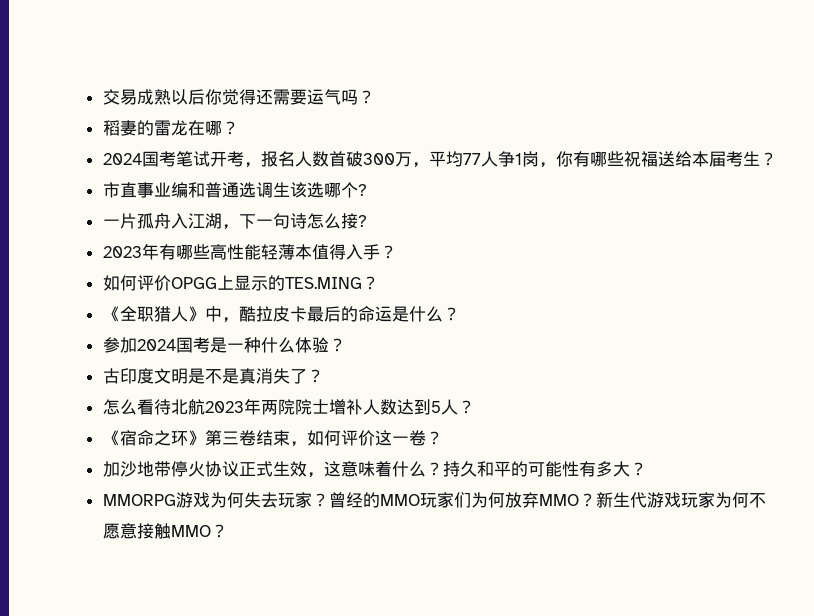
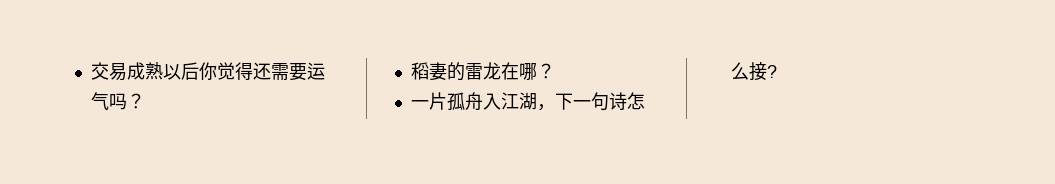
- 2024国考笔试开考，报名人数首破300万，平均77人争1岗，你有哪些祝福送给本届考生？
- 市直事业编和普通选调生该选哪个?
- 2023年有哪些高性能轻薄本值得入手？
- 如何评价OPGG上显示的TES.MING？
- 《全职猎人》中，酷拉皮卡最后的命运是什么？
- 参加2024国考是一种什么体验？
- 古印度文明是不是真消失了？
- 怎么看待北航2023年两院院士增补人数达到5人？
- 《宿命之环》第三卷结束，如何评价这一卷？
- 加沙地带停火协议正式生效，这意味着什么？持久和平的可能性有多大？
- MMORPG游戏为何失去玩家？曾经的MMO玩家们为何放弃MMO？新生代游戏玩家为何不愿意接触MMO？

